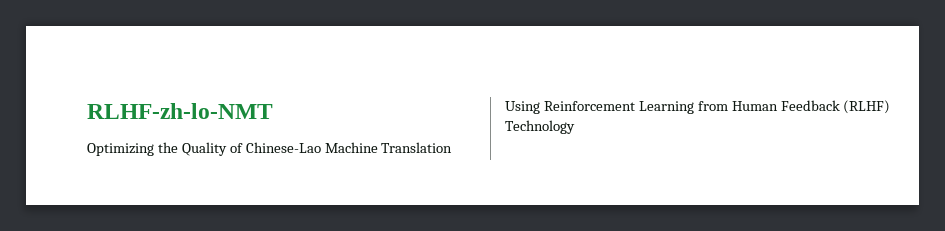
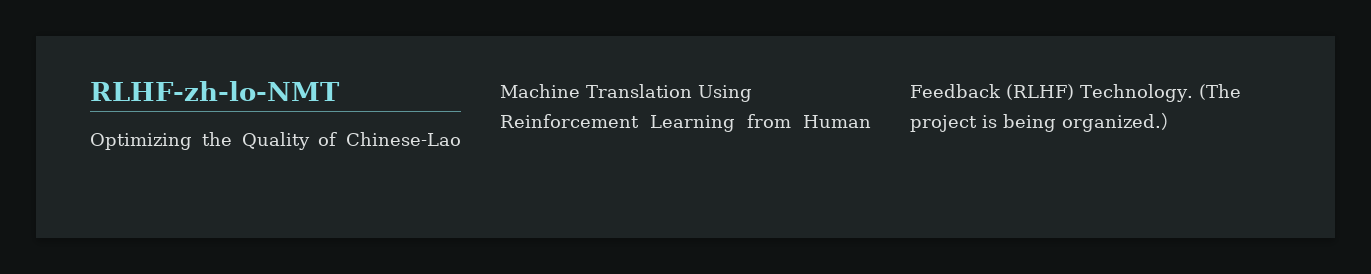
- Optimizing the Quality of Chinese-Lao Machine Translation Using Reinforcement Learning from Human Feedback (RLHF) Technology
+ Optimizing the Quality of Chinese-Lao Machine Translation Using Reinforcement Learning from Human Feedback (RLHF) Technology. (The project is being organized.）

